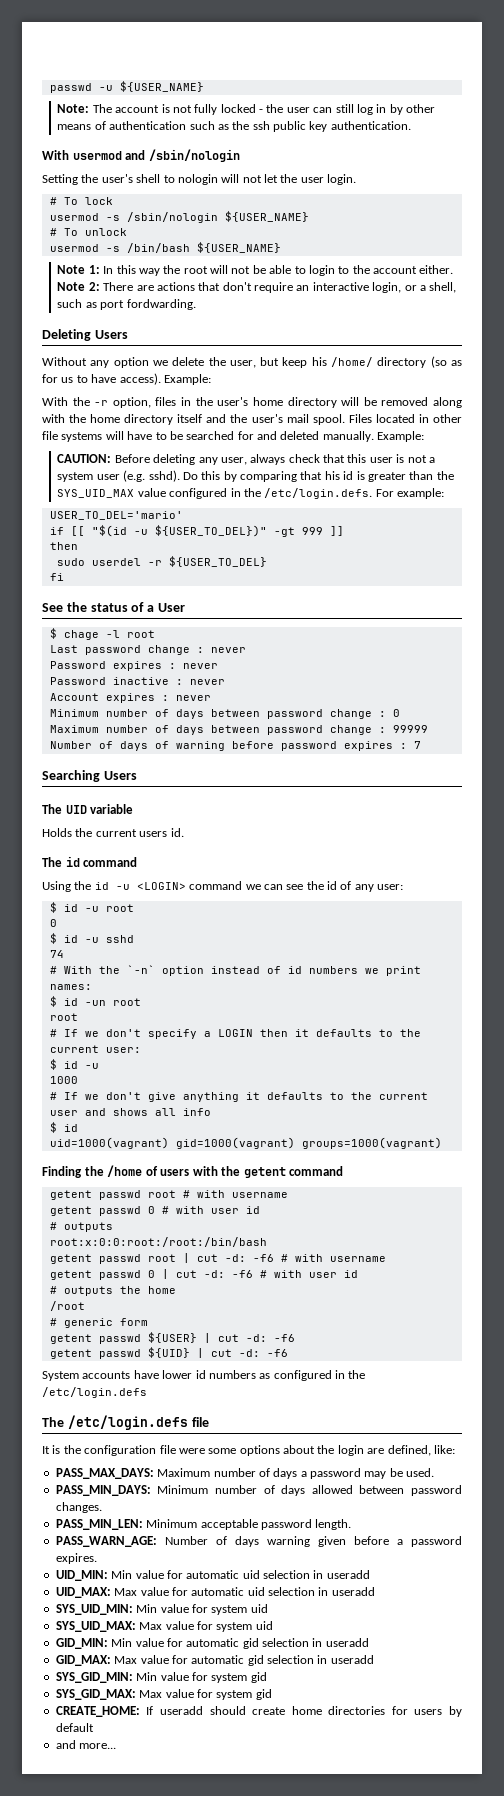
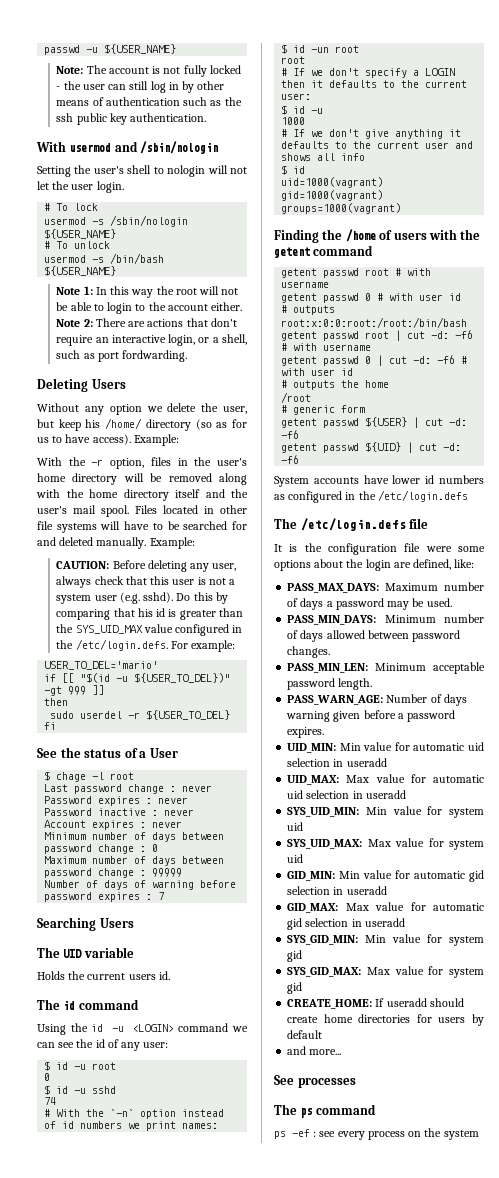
+ See processes
+ The ps command
+ ps -ef : see every process on the system

